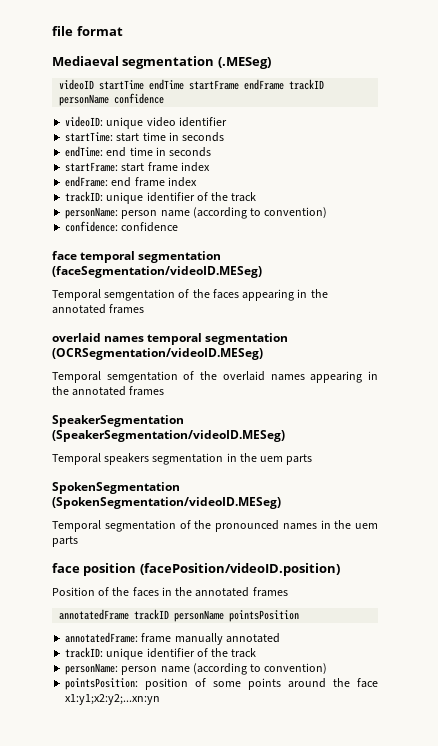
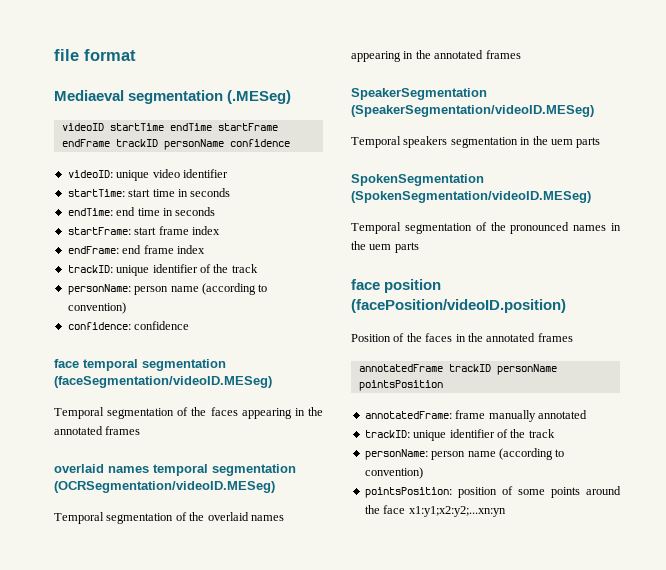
- Temporal semgentation of the faces appearing in the annotated frames
+ Temporal segmentation of the faces appearing in the annotated frames
- Temporal semgentation of the overlaid names appearing in the annotated frames
+ Temporal segmentation of the overlaid names appearing in the annotated frames

